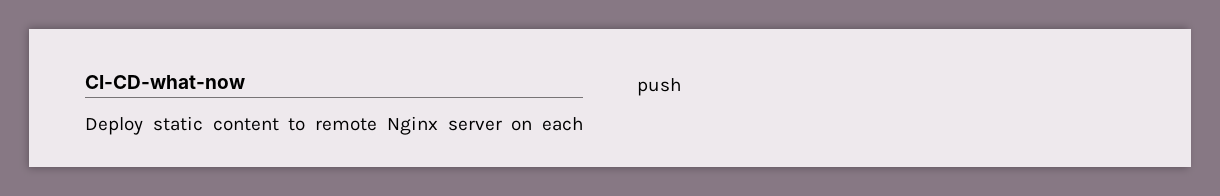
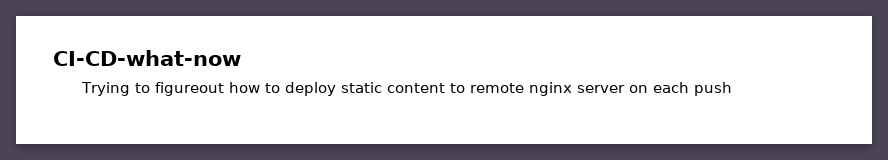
- Deploy static content to remote Nginx server on each push
+ Trying to figureout how to deploy static content to remote nginx server on each push

